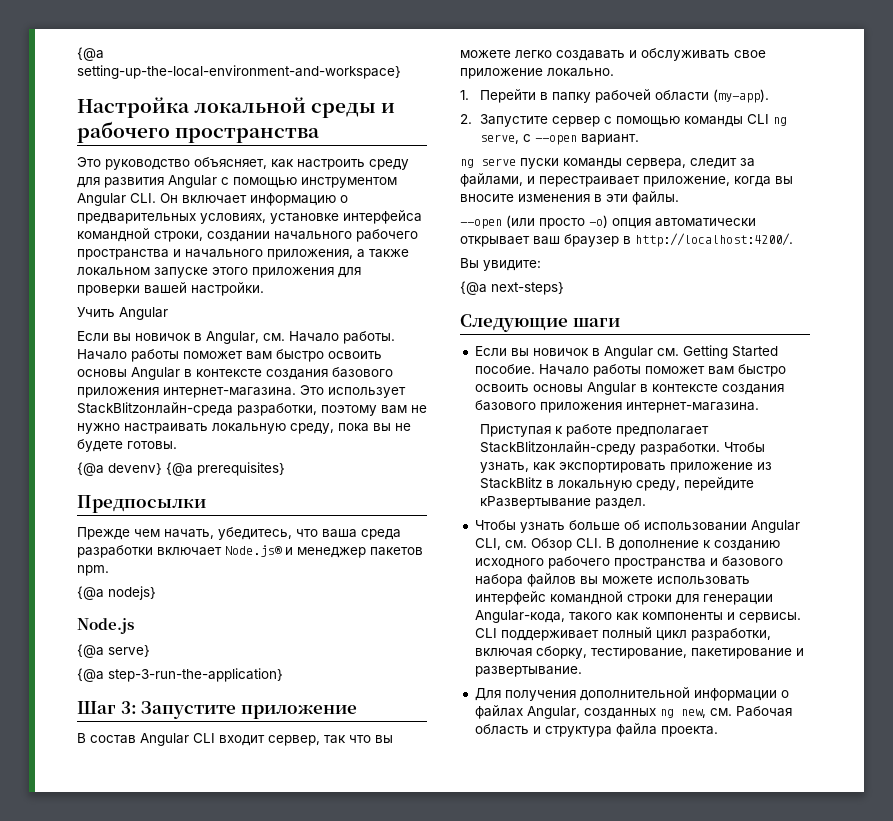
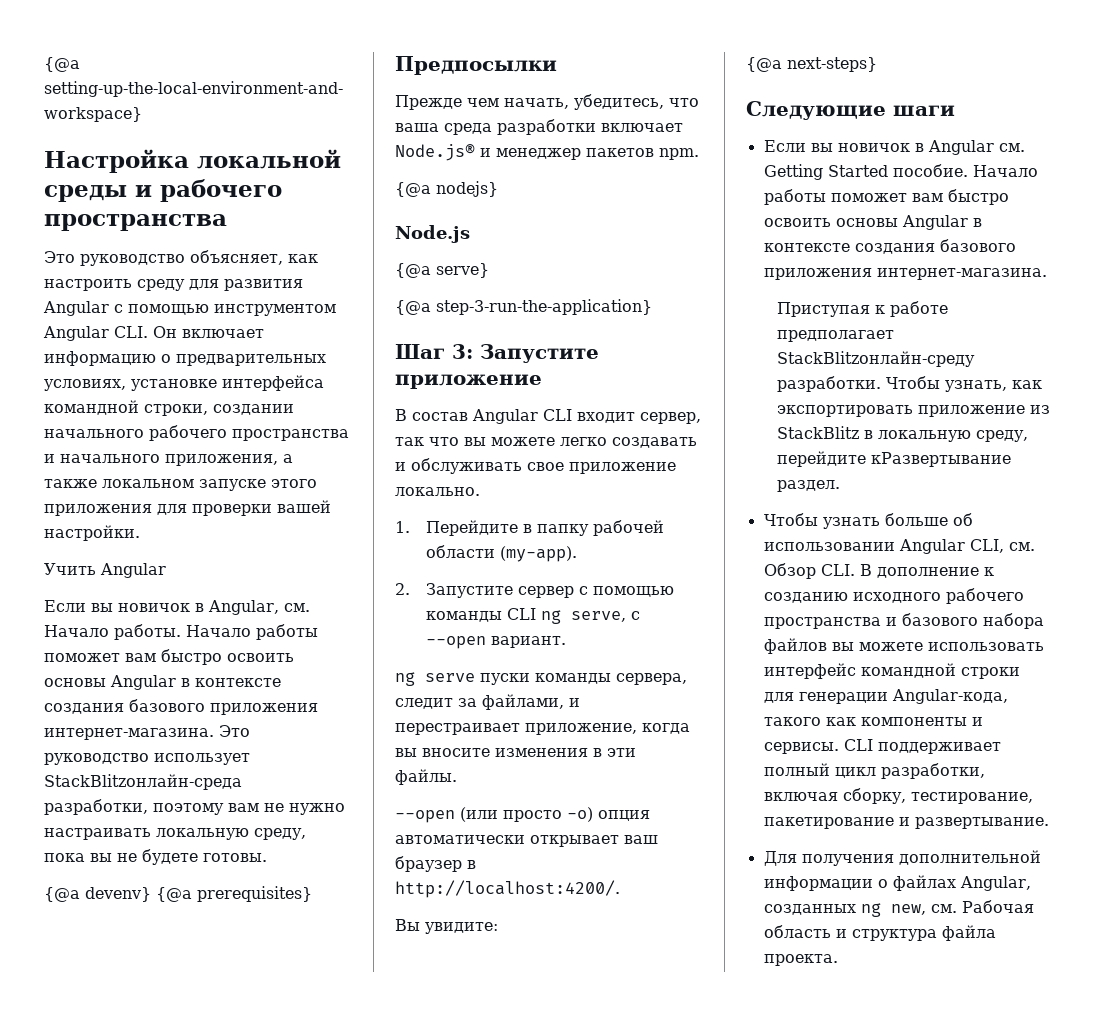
- Это использует StackBlitzонлайн-среда разработки, поэтому вам не нужно настраивать локальную среду, пока вы не будете готовы.
+ Это руководство использует StackBlitzонлайн-среда разработки, поэтому вам не нужно настраивать локальную среду, пока вы не будете готовы.
- 1. Перейти в папку рабочей области (my-app).
+ 1. Перейдите в папку рабочей области (my-app).

